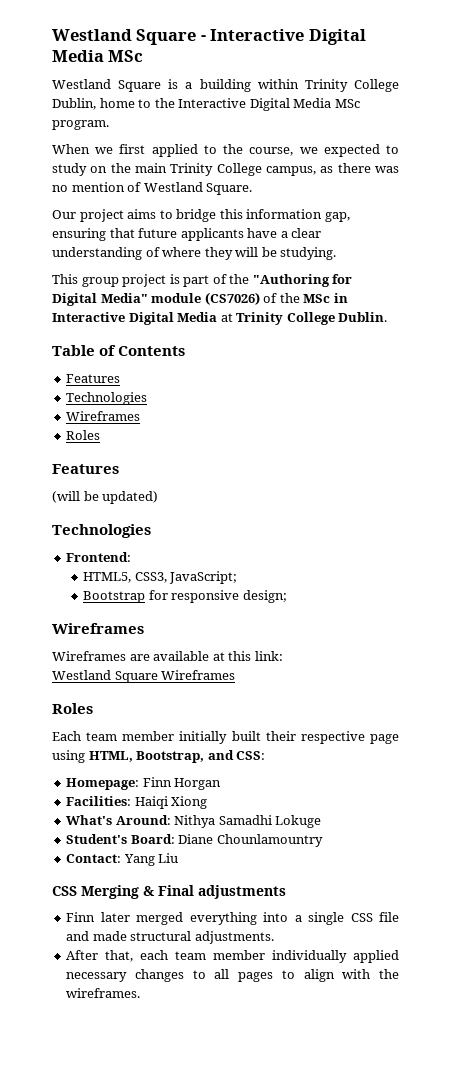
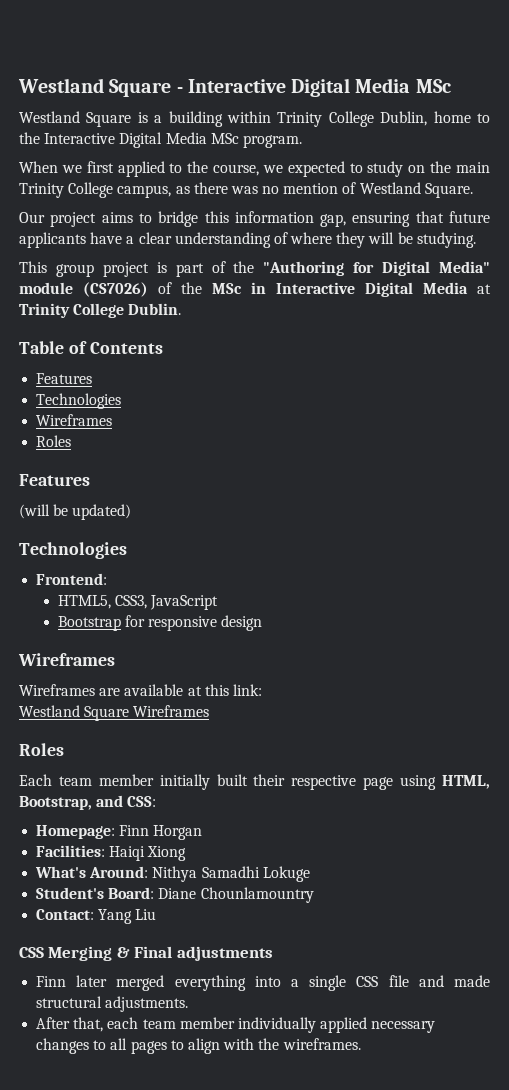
- HTML5, CSS3, JavaScript;
+ HTML5, CSS3, JavaScript
- Bootstrap for responsive design;
+ Bootstrap for responsive design

